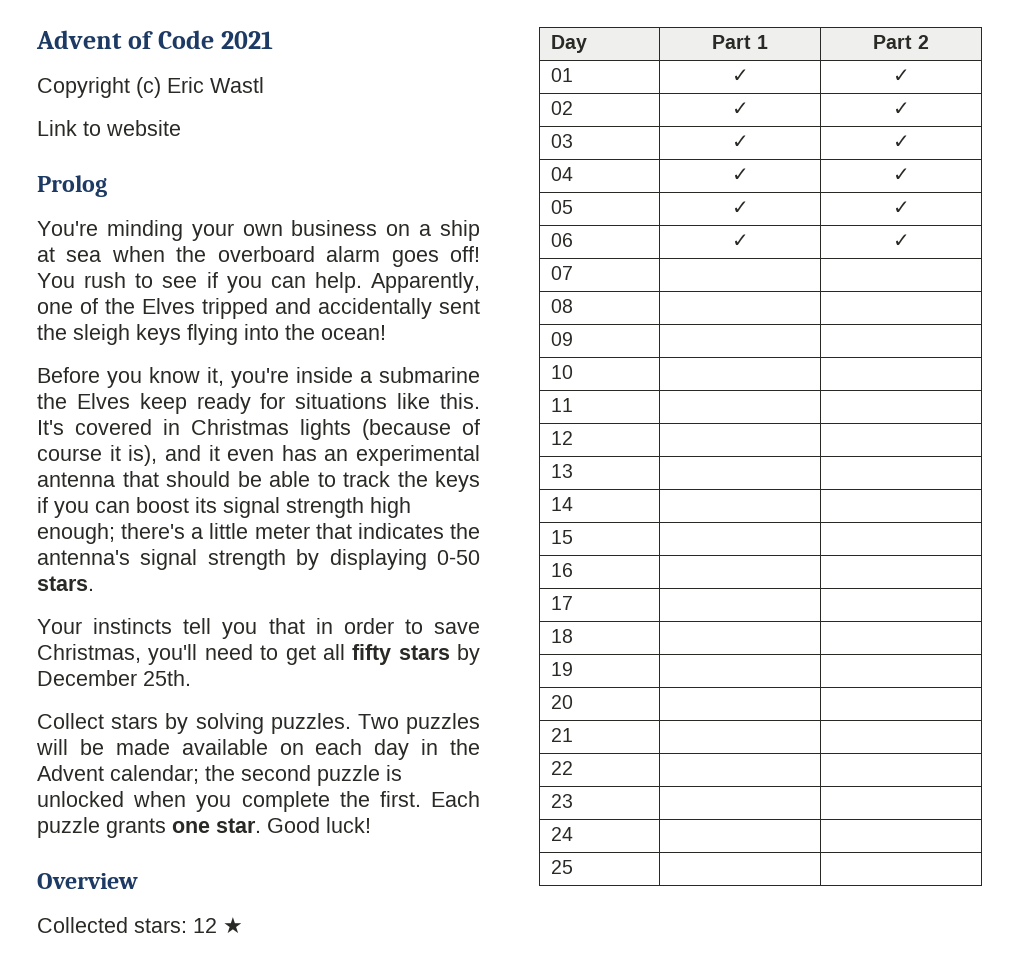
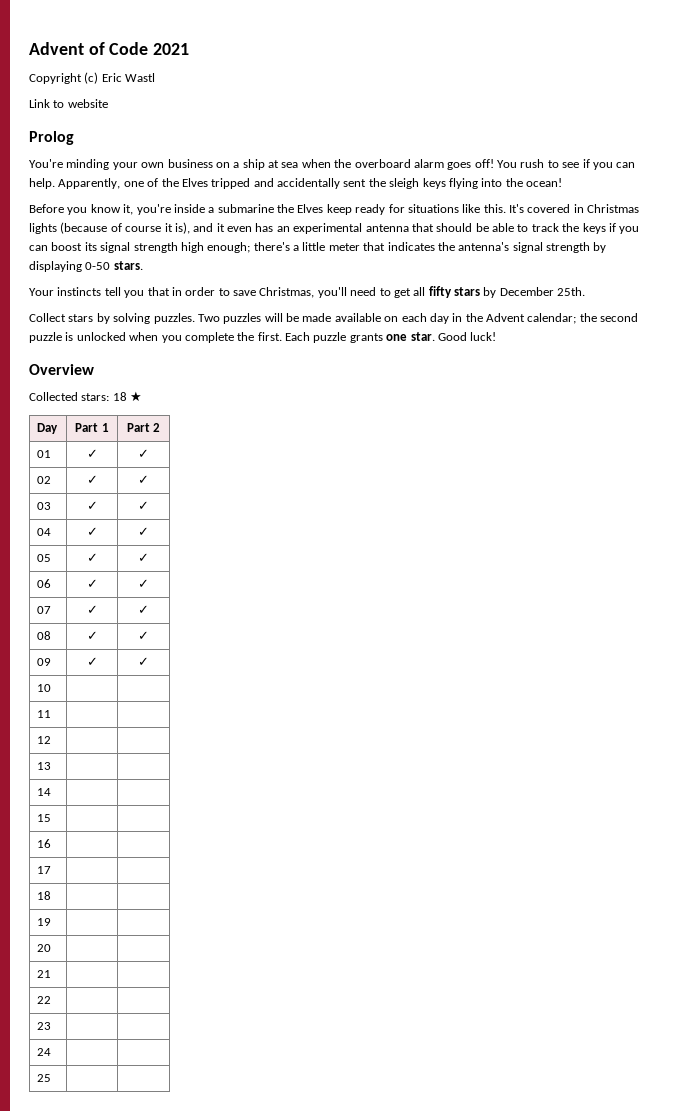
- Collected stars: 12 ★
+ Collected stars: 18 ★
- 07 | |
+ 07 | ✓ | ✓
- 08 | |
+ 08 | ✓ | ✓
- 09 | |
+ 09 | ✓ | ✓

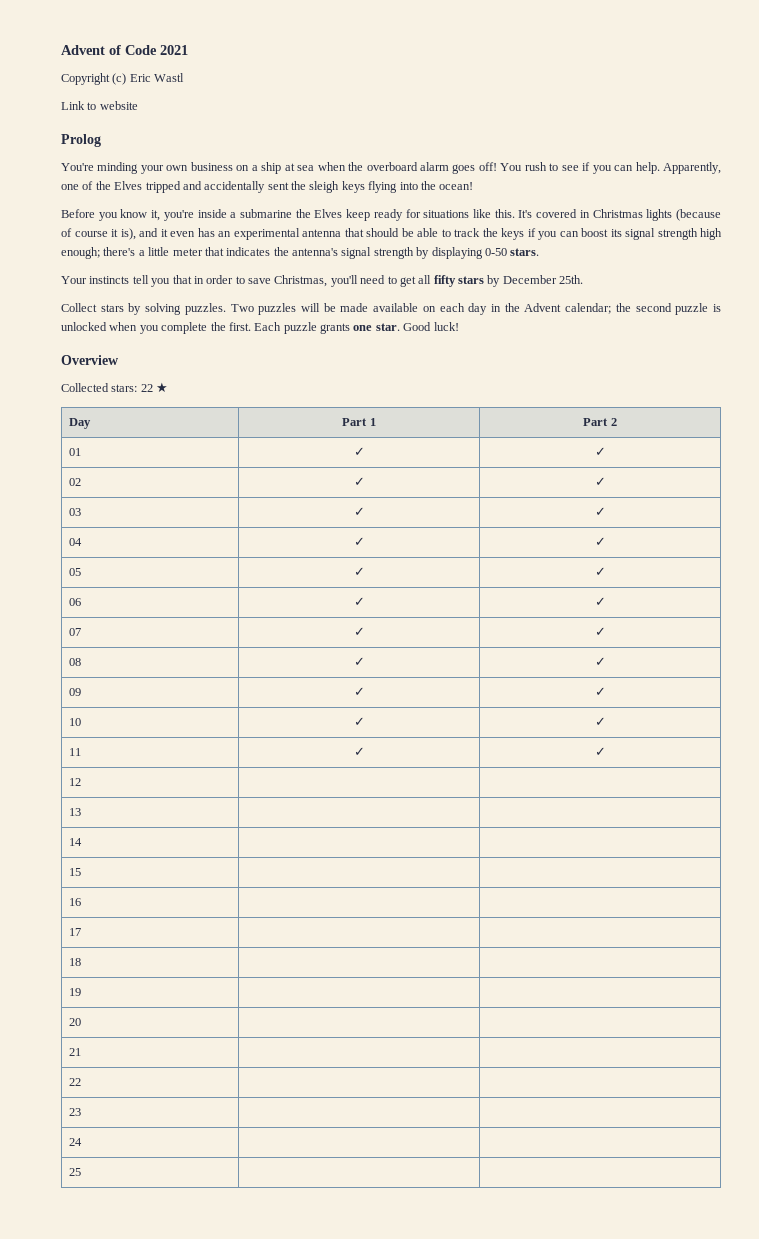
- Collected stars: 18 ★
+ Collected stars: 22 ★
- 10 | |
+ 10 | ✓ | ✓
- 11 | |
+ 11 | ✓ | ✓

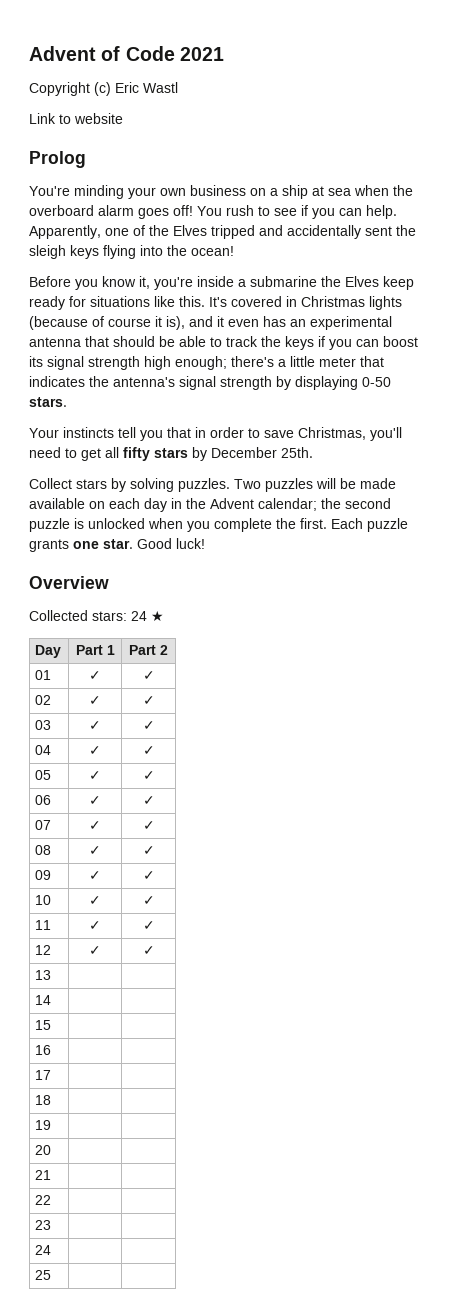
- Collected stars: 22 ★
+ Collected stars: 24 ★
- 12 | |
+ 12 | ✓ | ✓

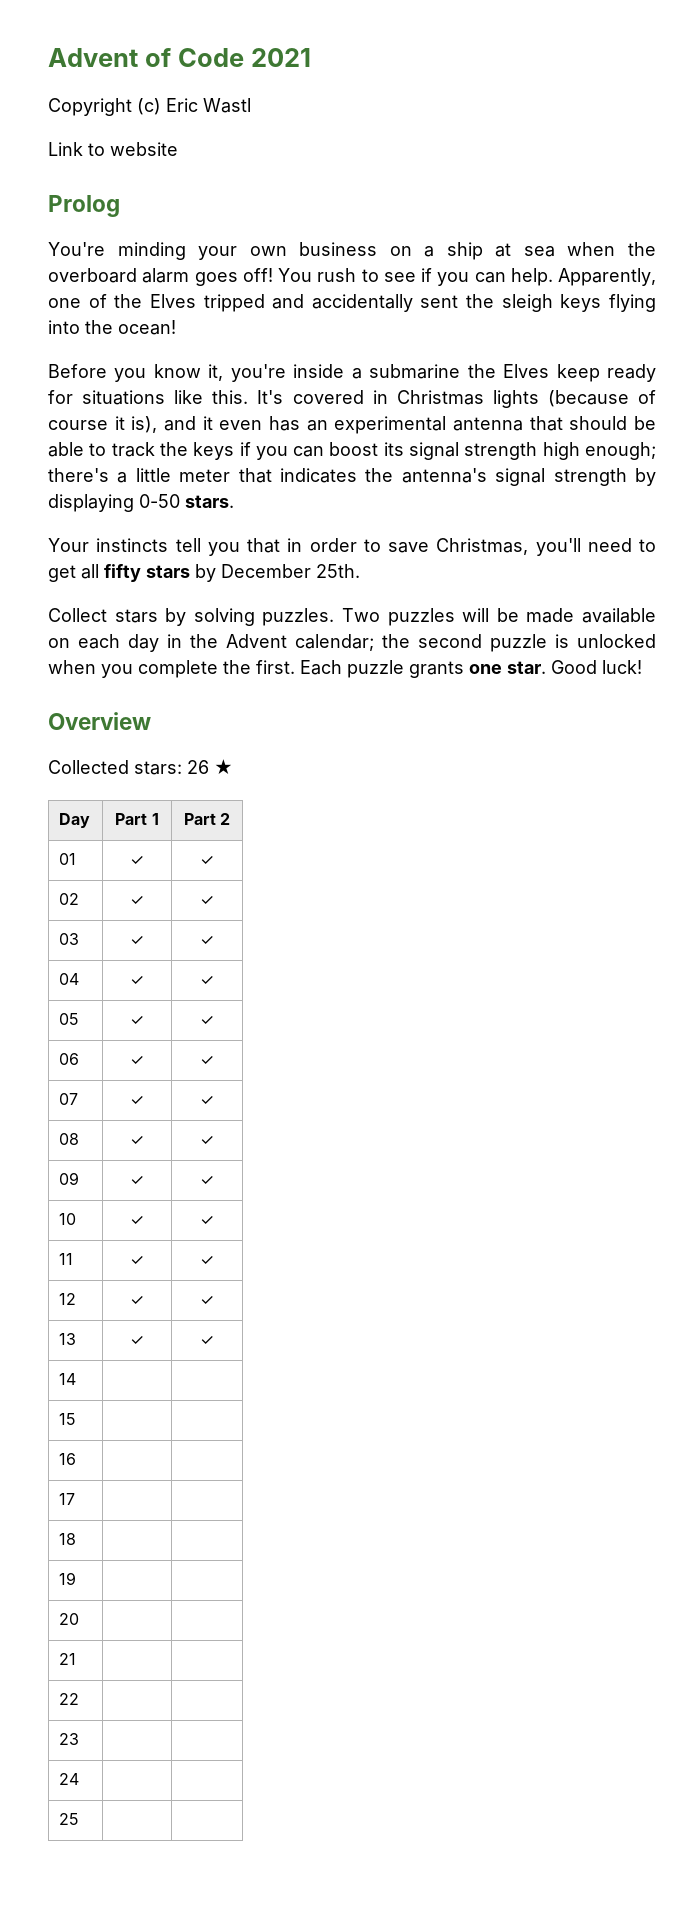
- Collected stars: 24 ★
+ Collected stars: 26 ★
- 13 | |
+ 13 | ✓ | ✓

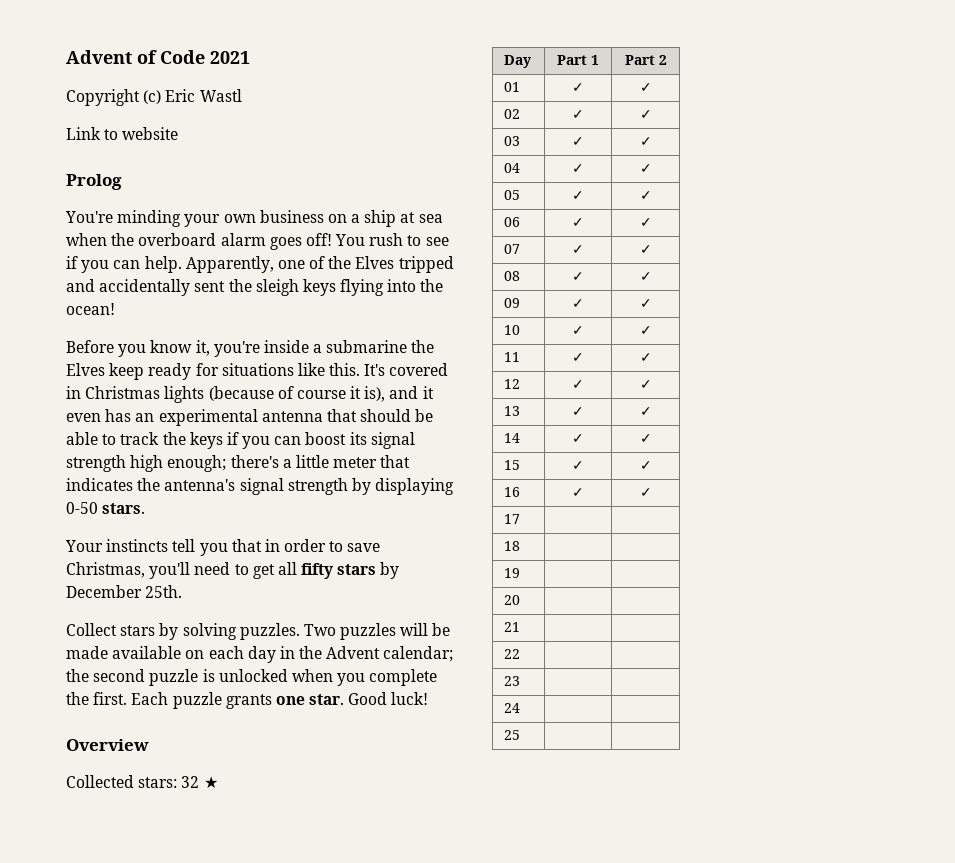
- Collected stars: 26 ★
+ Collected stars: 32 ★
- 14 | |
+ 14 | ✓ | ✓
- 15 | |
+ 15 | ✓ | ✓
- 16 | |
+ 16 | ✓ | ✓

